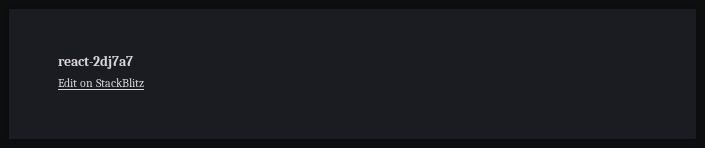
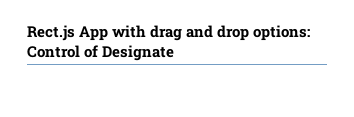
- react-2dj7a7
- Edit on StackBlitz
+ Rect.js App with drag and drop options: Control of Designate

